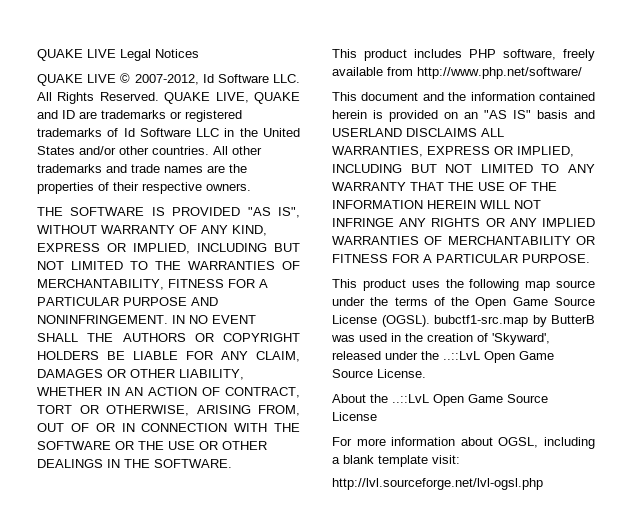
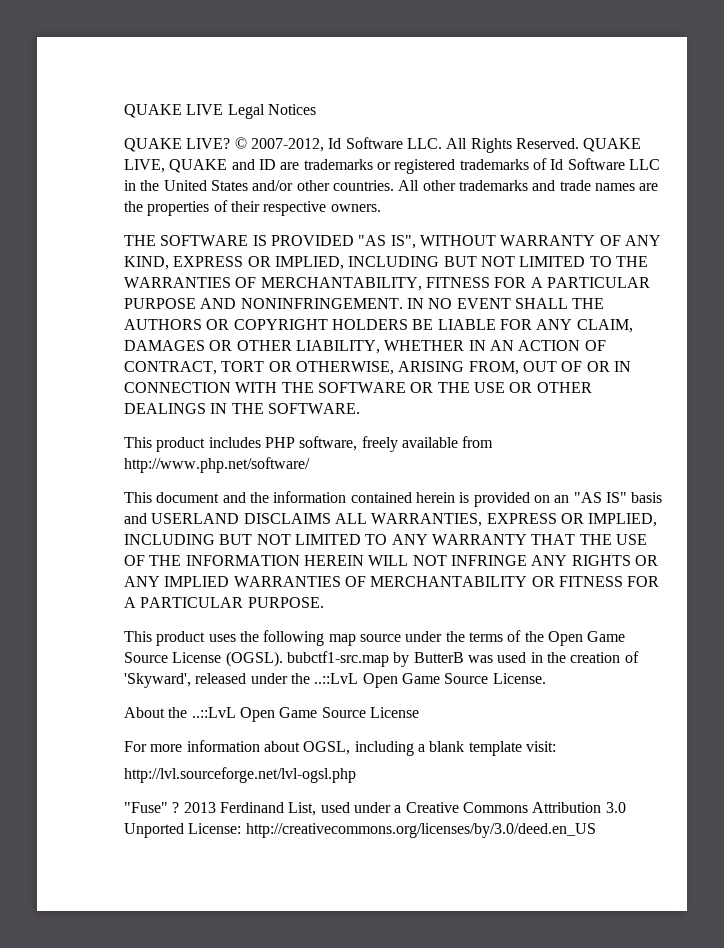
- QUAKE LIVE © 2007-2012, Id Software LLC. All Rights Reserved.
+ QUAKE LIVE? © 2007-2012, Id Software LLC. All Rights Reserved.
+ "Fuse" ? 2013 Ferdinand List, used under a Creative Commons Attribution 3.0 Unported License: http://creativecommons.org/licenses/by/3.0/deed.en_US

